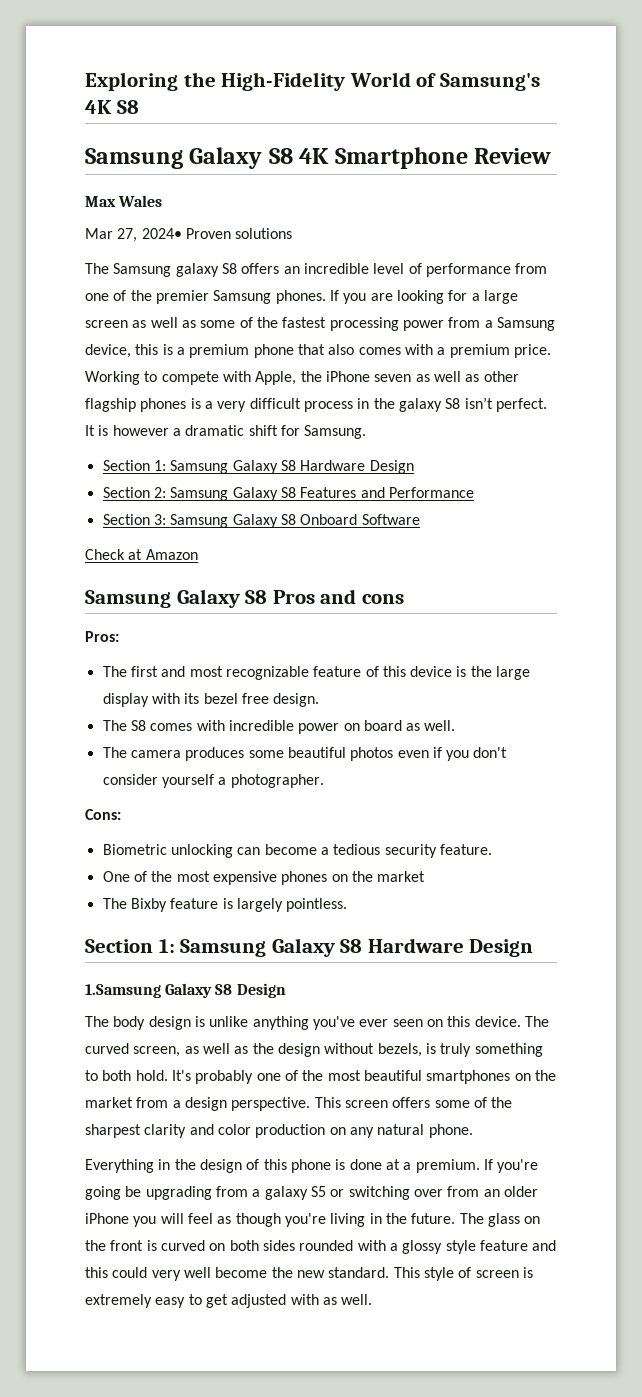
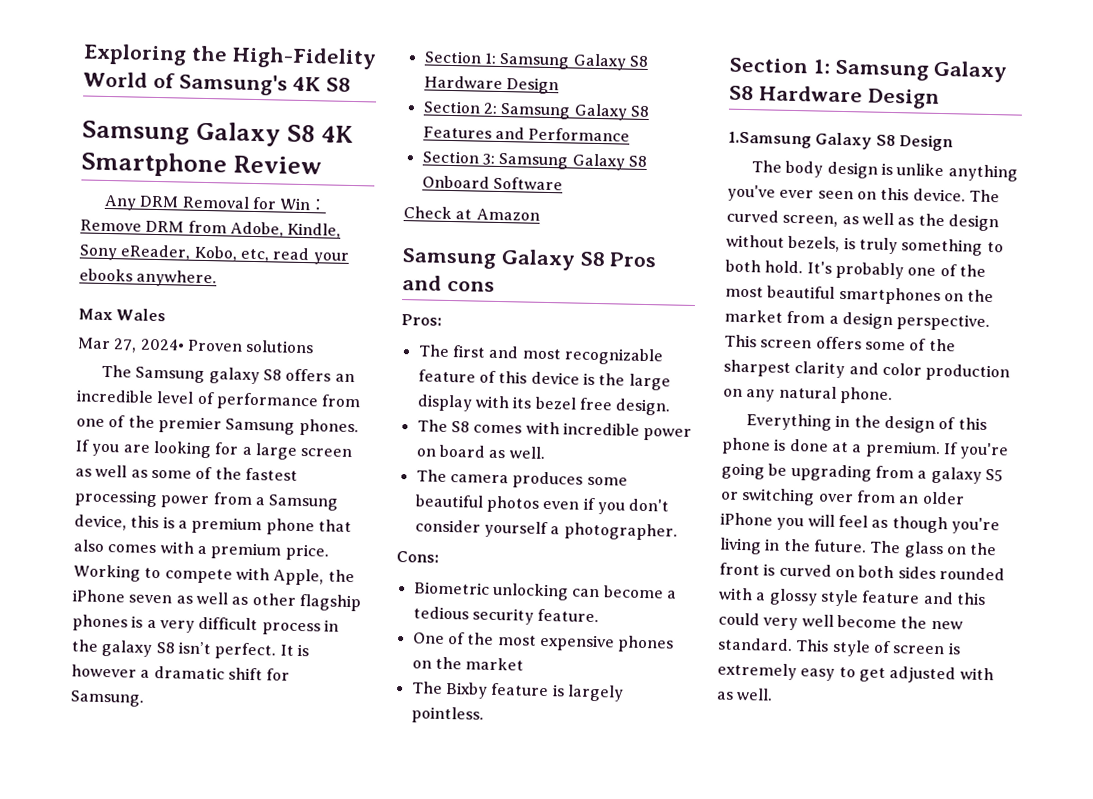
+ Any DRM Removal for Win：Remove DRM from Adobe, Kindle, Sony eReader, Kobo, etc, read your ebooks anywhere.

